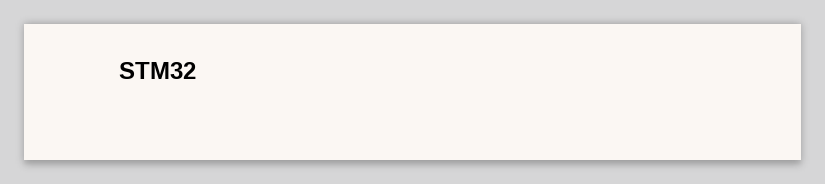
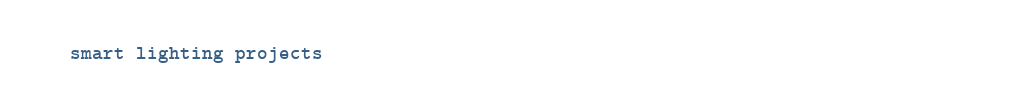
- STM32
+ smart lighting projects

